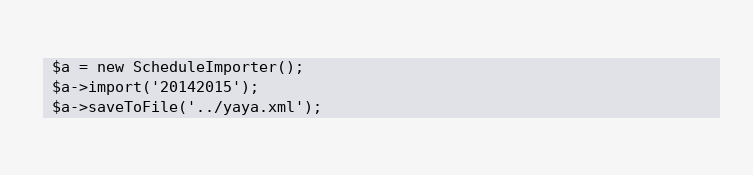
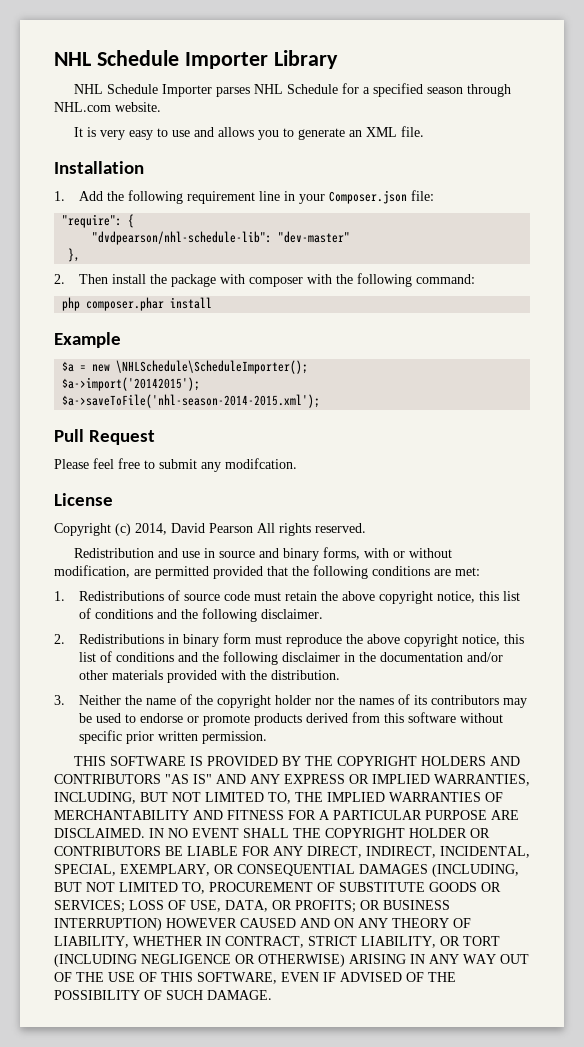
+ NHL Schedule Importer Library
+ NHL Schedule Importer parses NHL Schedule for a specified season through NHL.com website.
+ It is very easy to use and allows you to generate an XML file.
+ Installation
+ 1. Add the following requirement line in your Composer.json file:
+ "require": {
+ "dvdpearson/nhl-schedule-lib": "dev-master"
+ },
+ 2. Then install the package with composer with the following command:
+ php composer.phar install
+ Example
- $a = new ScheduleImporter();
+ $a = new \NHLSchedule\ScheduleImporter();
- $a->saveToFile('../yaya.xml');
+ $a->saveToFile('nhl-season-2014-2015.xml');
+ Pull Request
+ Please feel free to submit any modifcation.
+ License
+ Copyright (c) 2014, David Pearson All rights reserved.
+ Redistribution and use in source and binary forms, with or without modification, are permitted provided that the following conditions are met:
+ 1. Redistributions of source code must retain the above copyright notice, this list of conditions and the following disclaimer.
+ 2. Redistributions in binary form must reproduce the above copyright notice, this list of conditions and the following disclaimer in the documentation and/or other materials provided with the distribution.
+ 3. Neither the name of the copyright holder nor the names of its contributors may be used to endorse or promote products derived from this software without specific prior written permission.
+ THIS SOFTWARE IS PROVIDED BY THE COPYRIGHT HOLDERS AND CONTRIBUTORS "AS IS" AND ANY EXPRESS OR IMPLIED WARRANTIES, INCLUDING, BUT NOT LIMITED TO, THE IMPLIED WARRANTIES OF MERCHANTABILITY AND FITNESS FOR A PARTICULAR PURPOSE ARE DISCLAIMED. IN NO EVENT SHALL THE COPYRIGHT HOLDER OR CONTRIBUTORS BE LIABLE FOR ANY DIRECT, INDIRECT, INCIDENTAL, SPECIAL, EXEMPLARY, OR CONSEQUENTIAL DAMAGES (INCLUDING, BUT NOT LIMITED TO, PROCUREMENT OF SUBSTITUTE GOODS OR SERVICES; LOSS OF USE, DATA, OR PROFITS; OR BUSINESS INTERRUPTION) HOWEVER CAUSED AND ON ANY THEORY OF LIABILITY, WHETHER IN CONTRACT, STRICT LIABILITY, OR TORT (INCLUDING NEGLIGENCE OR OTHERWISE) ARISING IN ANY WAY OUT OF THE USE OF THIS SOFTWARE, EVEN IF ADVISED OF THE POSSIBILITY OF SUCH DAMAGE.

